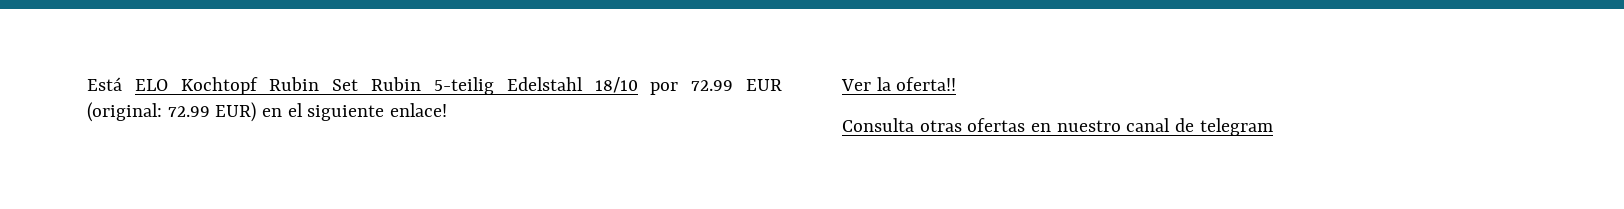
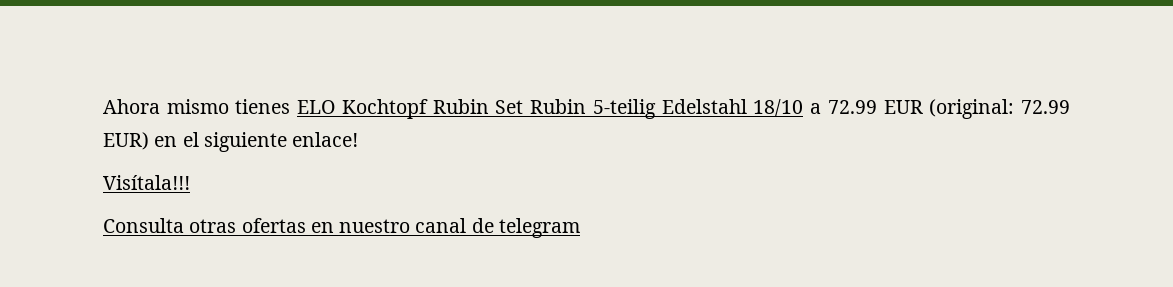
- Está ELO Kochtopf Rubin Set Rubin 5-teilig Edelstahl 18/10 por 72.99 EUR (original: 72.99 EUR) en el siguiente enlace!
+ Ahora mismo tienes ELO Kochtopf Rubin Set Rubin 5-teilig Edelstahl 18/10 a 72.99 EUR (original: 72.99 EUR) en el siguiente enlace!
- Ver la oferta!!
+ Visítala!!!

